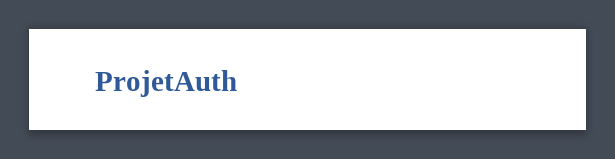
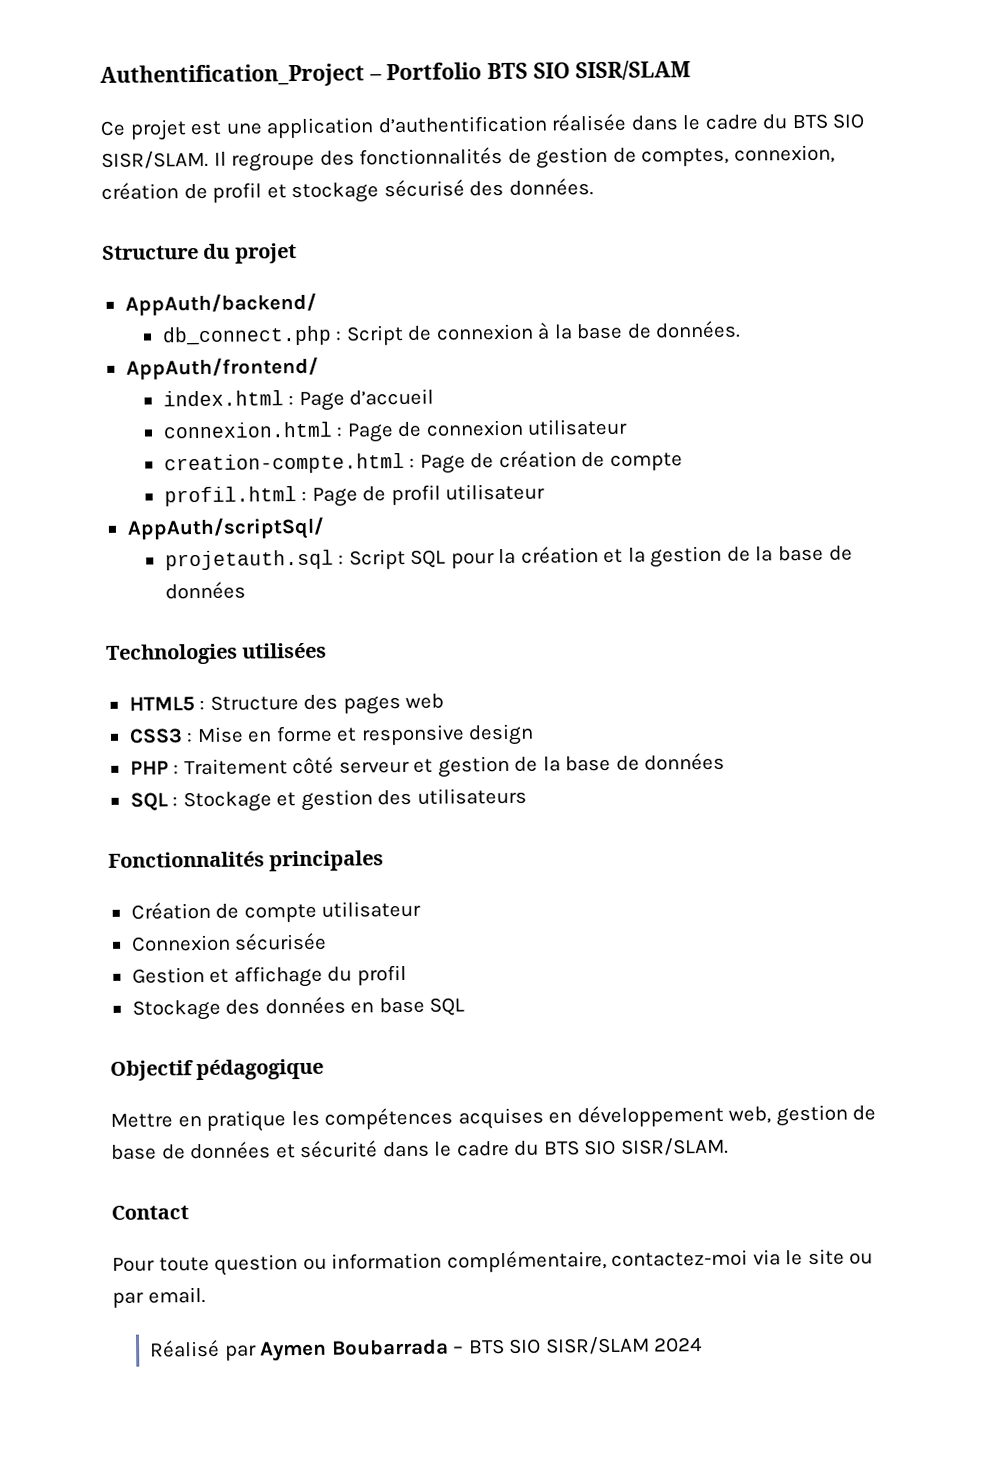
- ProjetAuth
+ Authentification_Project – Portfolio BTS SIO SISR/SLAM
+ Ce projet est une application d’authentification réalisée dans le cadre du BTS SIO SISR/SLAM. Il regroupe des fonctionnalités de gestion de comptes, connexion, création de profil et stockage sécurisé des données.
+ Structure du projet
+ AppAuth/backend/
+ db_connect.php : Script de connexion à la base de données.
+ AppAuth/frontend/
+ index.html : Page d’accueil
+ connexion.html : Page de connexion utilisateur
+ creation-compte.html : Page de création de compte
+ profil.html : Page de profil utilisateur
+ AppAuth/scriptSql/
+ projetauth.sql : Script SQL pour la création et la gestion de la base de données
+ Technologies utilisées
+ HTML5 : Structure des pages web
+ CSS3 : Mise en forme et responsive design
+ PHP : Traitement côté serveur et gestion de la base de données
+ SQL : Stockage et gestion des utilisateurs
+ Fonctionnalités principales
+ Création de compte utilisateur
+ Connexion sécurisée
+ Gestion et affichage du profil
+ Stockage des données en base SQL
+ Objectif pédagogique
+ Mettre en pratique les compétences acquises en développement web, gestion de base de données et sécurité dans le cadre du BTS SIO SISR/SLAM.
+ Contact
+ Pour toute question ou information complémentaire, contactez-moi via le site ou par email.
+ Réalisé par Aymen Boubarrada – BTS SIO SISR/SLAM 2024

